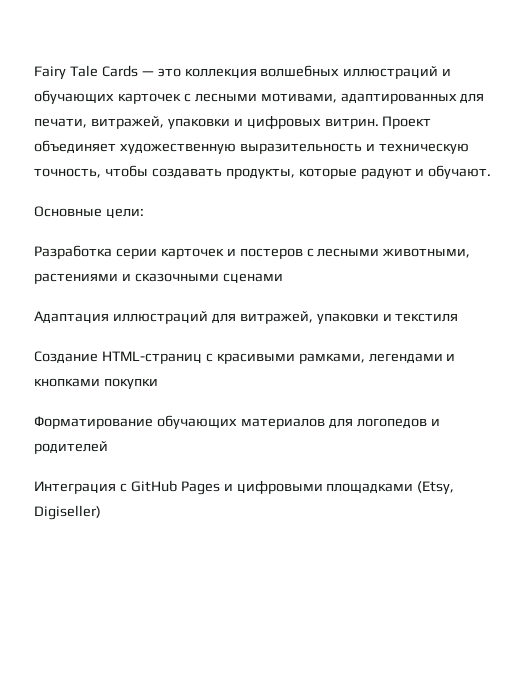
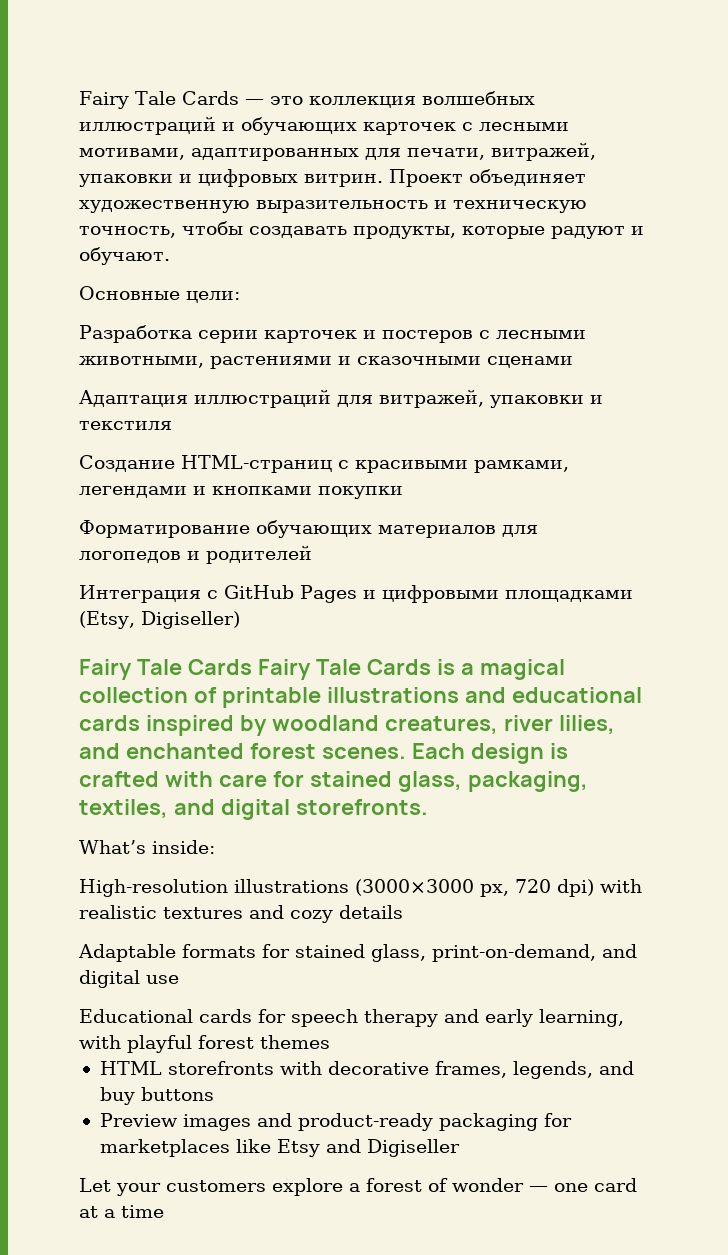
+ Fairy Tale Cards Fairy Tale Cards is a magical collection of printable illustrations and educational cards inspired by woodland creatures, river lilies, and enchanted forest scenes. Each design is crafted with care for stained glass, packaging, textiles, and digital storefronts.
+ What’s inside:
+ High-resolution illustrations (3000×3000 px, 720 dpi) with realistic textures and cozy details
+ Adaptable formats for stained glass, print-on-demand, and digital use
+ Educational cards for speech therapy and early learning, with playful forest themes
+ HTML storefronts with decorative frames, legends, and buy buttons
+ Preview images and product-ready packaging for marketplaces like Etsy and Digiseller
+ Let your customers explore a forest of wonder — one card at a time

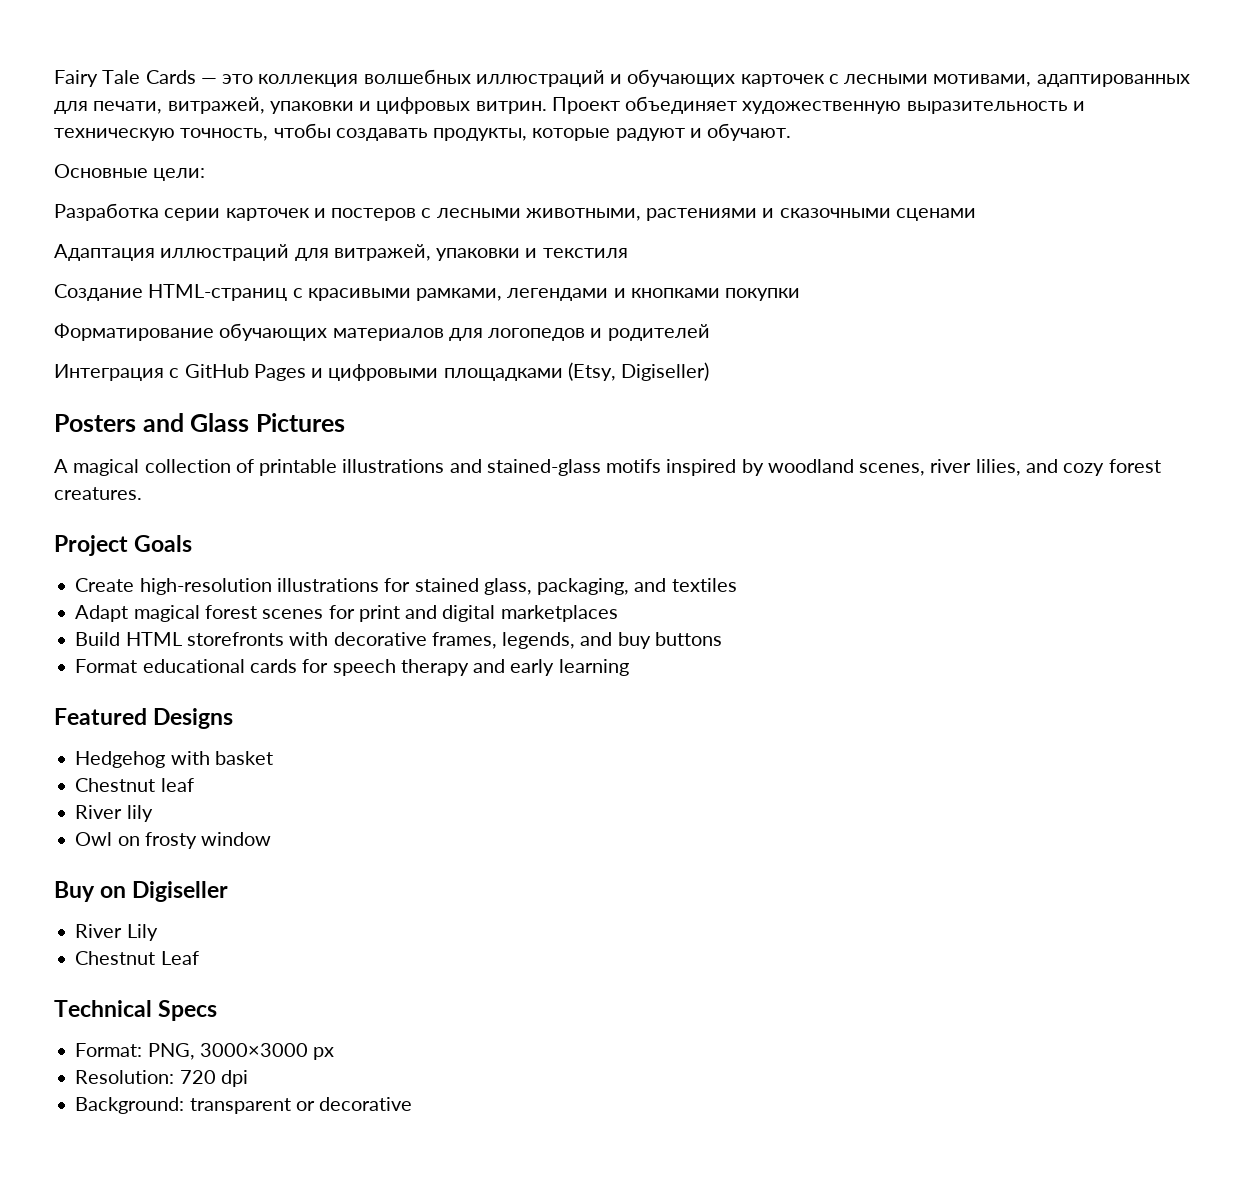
- Fairy Tale Cards Fairy Tale Cards is a magical collection of printable illustrations and educational cards inspired by woodland creatures, river lilies, and enchanted forest scenes. Each design is crafted with care for stained glass, packaging, textiles, and digital storefronts.
- What’s inside:
- High-resolution illustrations (3000×3000 px, 720 dpi) with realistic textures and cozy details
- Adaptable formats for stained glass, print-on-demand, and digital use
- Educational cards for speech therapy and early learning, with playful forest themes
- HTML storefronts with decorative frames, legends, and buy buttons
+ Posters and Glass Pictures
+ A magical collection of printable illustrations and stained-glass motifs inspired by woodland scenes, river lilies, and cozy forest creatures.
+ Project Goals
+ Create high-resolution illustrations for stained glass, packaging, and textiles
+ Adapt magical forest scenes for print and digital marketplaces
+ Build HTML storefronts with decorative frames, legends, and buy buttons
- Preview images and product-ready packaging for marketplaces like Etsy and Digiseller
- Let your customers explore a forest of wonder — one card at a time
+ Format educational cards for speech therapy and early learning
+ Featured Designs
+ Hedgehog with basket
+ Chestnut leaf
+ River lily
+ Owl on frosty window
+ Buy on Digiseller
+ River Lily
+ Chestnut Leaf
+ Technical Specs
+ Format: PNG, 3000×3000 px
+ Resolution: 720 dpi
+ Background: transparent or decorative

